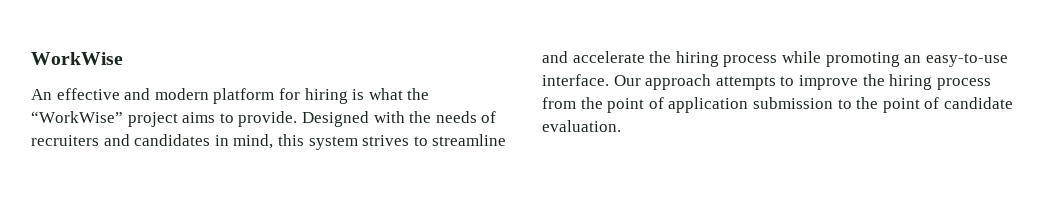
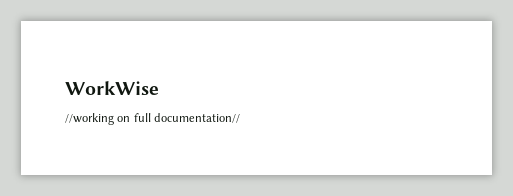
- An effective and modern platform for hiring is what the “WorkWise” project aims to provide. Designed with the needs of recruiters and candidates in mind, this system strives to streamline and accelerate the hiring process while promoting an easy-to-use interface. Our approach attempts to improve the hiring process from the point of application submission to the point of candidate evaluation.
+ //working on full documentation//

